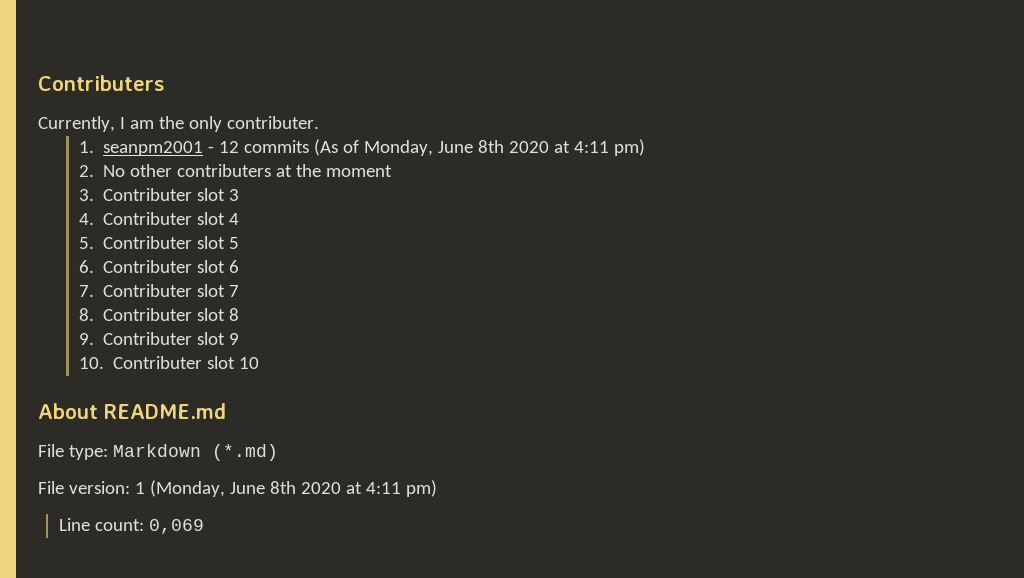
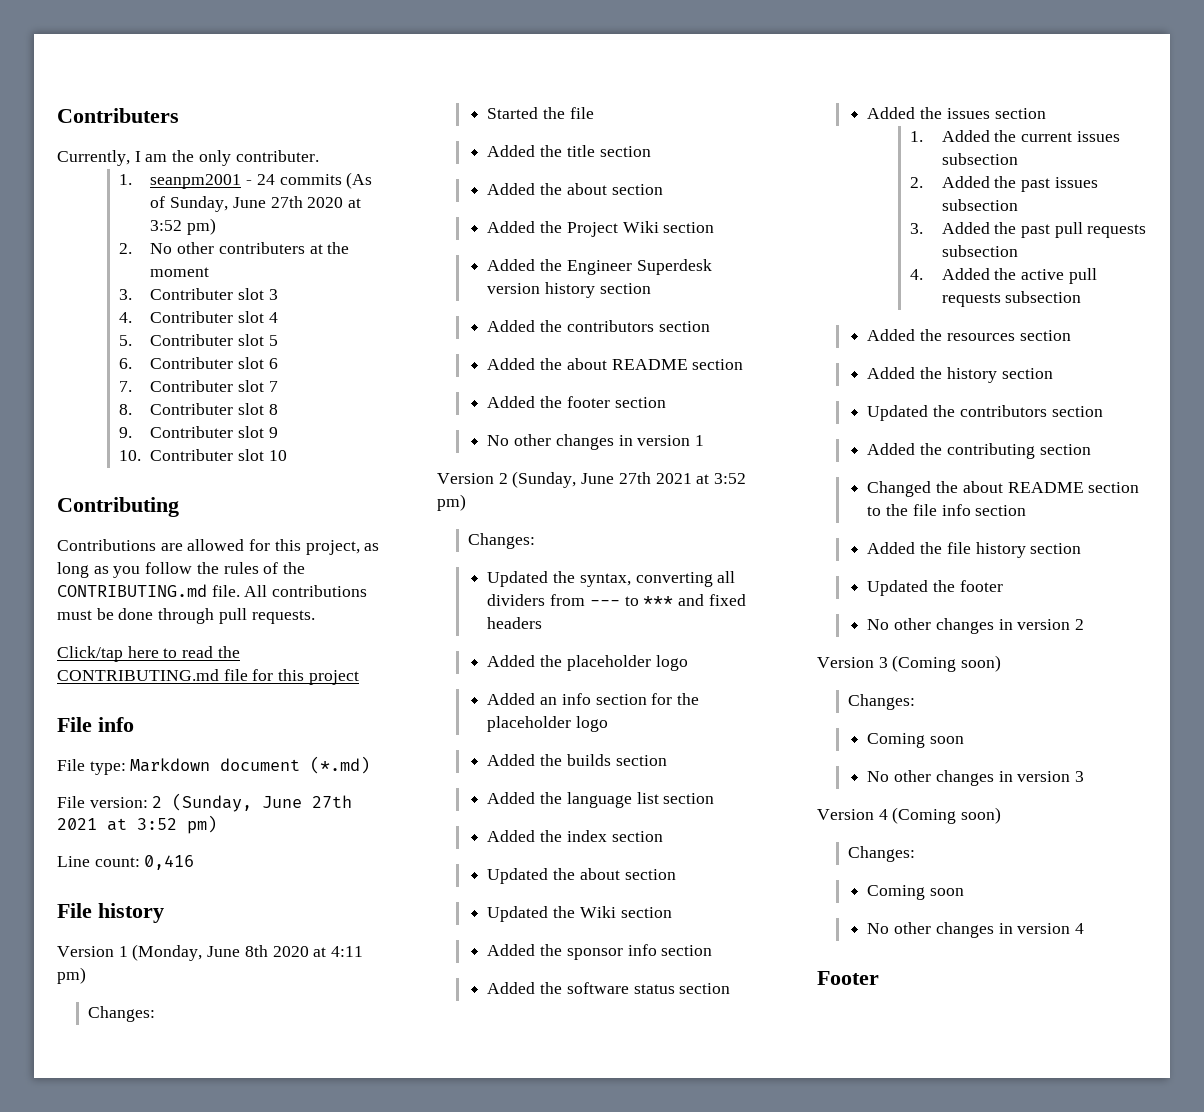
- 1. seanpm2001 - 12 commits (As of Monday, June 8th 2020 at 4:11 pm)
+ 1. seanpm2001 - 24 commits (As of Sunday, June 27th 2020 at 3:52 pm)
- About README.md
+ Contributing
+ Contributions are allowed for this project, as long as you follow the rules of the CONTRIBUTING.md file. All contributions must be done through pull requests.
+ Click/tap here to read the CONTRIBUTING.md file for this project
+ File info
- File type: Markdown (*.md)
+ File type: Markdown document (*.md)
- File version: 1 (Monday, June 8th 2020 at 4:11 pm)
- Line count: 0,069
+ File version: 2 (Sunday, June 27th 2021 at 3:52 pm)
+ Line count: 0,416
+ File history
+ Version 1 (Monday, June 8th 2020 at 4:11 pm)
+ Changes:
+ Started the file
+ Added the title section
+ Added the about section
+ Added the Project Wiki section
+ Added the Engineer Superdesk version history section
+ Added the contributors section
+ Added the about README section
+ Added the footer section
+ No other changes in version 1
+ Version 2 (Sunday, June 27th 2021 at 3:52 pm)
+ Changes:
+ Updated the syntax, converting all dividers from --- to *** and fixed headers
+ Added the placeholder logo
+ Added an info section for the placeholder logo
+ Added the builds section
+ Added the language list section
+ Added the index section
+ Updated the about section
+ Updated the Wiki section
+ Added the sponsor info section
+ Added the software status section
+ Added the issues section
+ 1. Added the current issues subsection
+ 2. Added the past issues subsection
+ 3. Added the past pull requests subsection
+ 4. Added the active pull requests subsection
+ Added the resources section
+ Added the history section
+ Updated the contributors section
+ Added the contributing section
+ Changed the about README section to the file info section
+ Added the file history section
+ Updated the footer
+ No other changes in version 2
+ Version 3 (Coming soon)
+ Changes:
+ Coming soon
+ No other changes in version 3
+ Version 4 (Coming soon)
+ Changes:
+ Coming soon
+ No other changes in version 4
+ Footer

